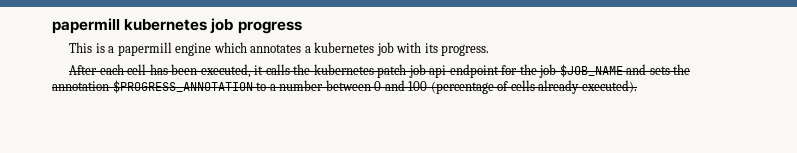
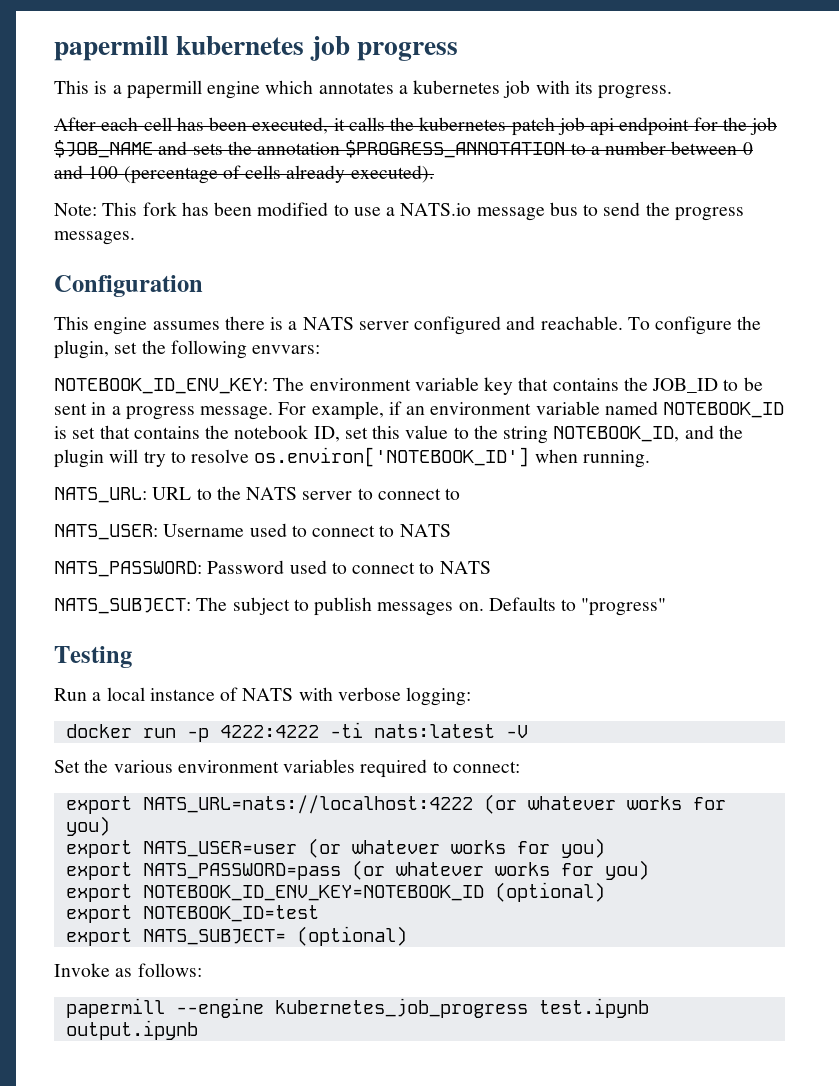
+ Note: This fork has been modified to use a NATS.io message bus to send the progress messages.
+ Configuration
+ This engine assumes there is a NATS server configured and reachable. To configure the plugin, set the following envvars:
+ NOTEBOOK_ID_ENV_KEY: The environment variable key that contains the JOB_ID to be sent in a progress message. For example, if an environment variable named NOTEBOOK_ID is set that contains the notebook ID, set this value to the string NOTEBOOK_ID, and the plugin will try to resolve os.environ['NOTEBOOK_ID'] when running.
+ NATS_URL: URL to the NATS server to connect to
+ NATS_USER: Username used to connect to NATS
+ NATS_PASSWORD: Password used to connect to NATS
+ NATS_SUBJECT: The subject to publish messages on. Defaults to "progress"
+ Testing
+ Run a local instance of NATS with verbose logging:
+ docker run -p 4222:4222 -ti nats:latest -V
+ Set the various environment variables required to connect:
+ export NATS_URL=nats://localhost:4222 (or whatever works for you)
+ export NATS_USER=user (or whatever works for you)
+ export NATS_PASSWORD=pass (or whatever works for you)
+ export NOTEBOOK_ID_ENV_KEY=NOTEBOOK_ID (optional)
+ export NOTEBOOK_ID=test
+ export NATS_SUBJECT= (optional)
+ Invoke as follows:
+ papermill --engine kubernetes_job_progress test.ipynb output.ipynb

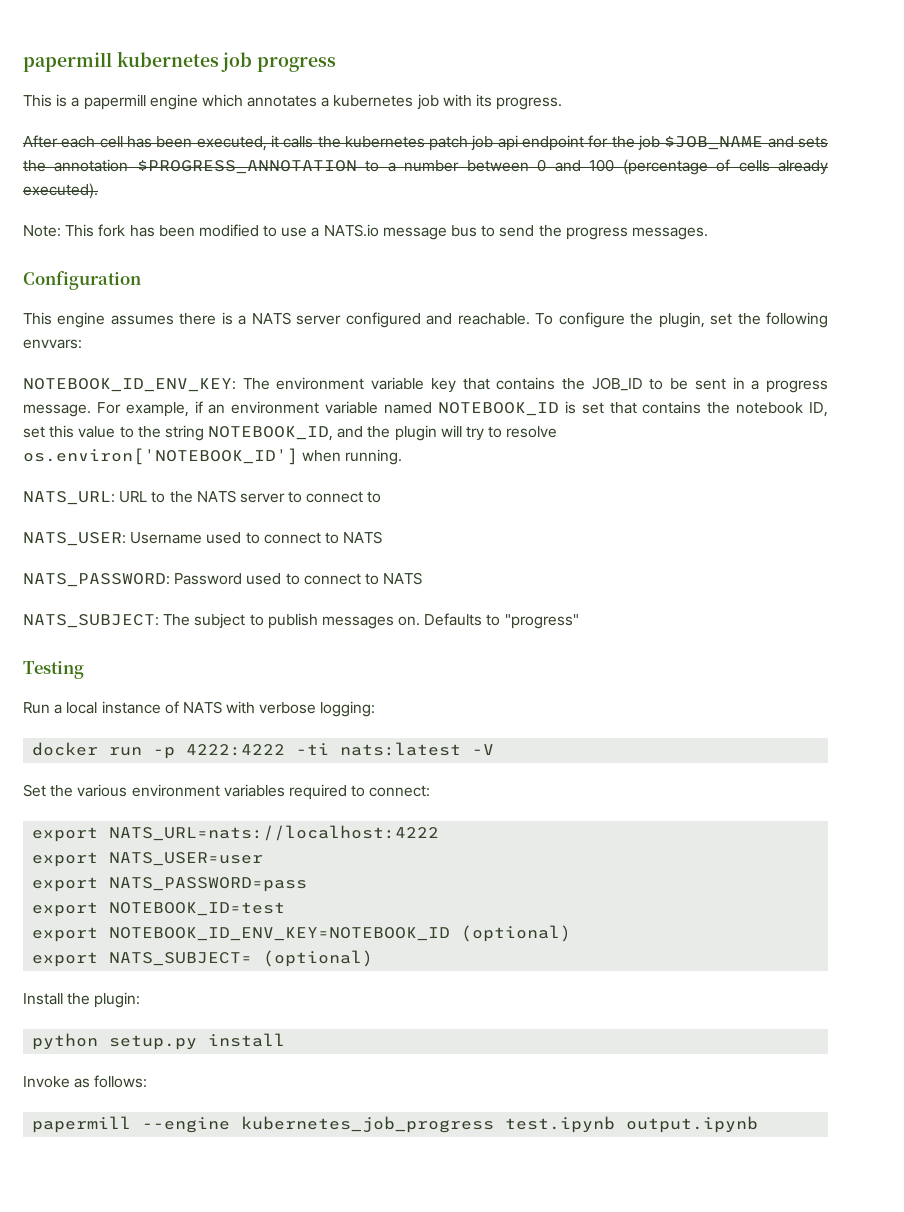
- export NATS_URL=nats://localhost:4222 (or whatever works for you)
- export NATS_USER=user (or whatever works for you)
- export NATS_PASSWORD=pass (or whatever works for you)
+ export NATS_URL=nats://localhost:4222
+ export NATS_USER=user
+ export NATS_PASSWORD=pass
+ export NOTEBOOK_ID=test
- export NOTEBOOK_ID=test
+ Install the plugin:
+ python setup.py install

